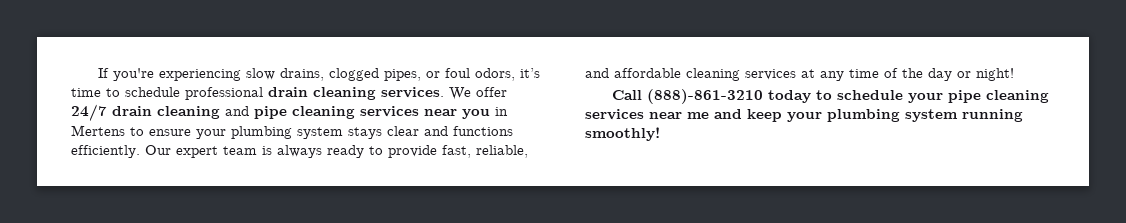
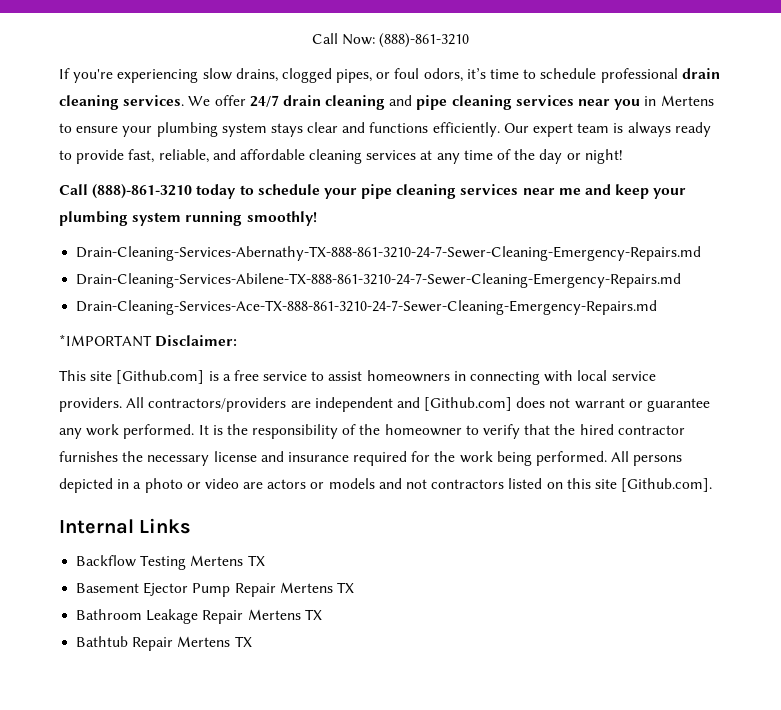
+ Call Now: (888)-861-3210
+ Drain-Cleaning-Services-Abernathy-TX-888-861-3210-24-7-Sewer-Cleaning-Emergency-Repairs.md
+ Drain-Cleaning-Services-Abilene-TX-888-861-3210-24-7-Sewer-Cleaning-Emergency-Repairs.md
+ Drain-Cleaning-Services-Ace-TX-888-861-3210-24-7-Sewer-Cleaning-Emergency-Repairs.md
+ *IMPORTANT Disclaimer:
+ This site [Github.com] is a free service to assist homeowners in connecting with local service providers. All contractors/providers are independent and [Github.com] does not warrant or guarantee any work performed. It is the responsibility of the homeowner to verify that the hired contractor furnishes the necessary license and insurance required for the work being performed. All persons depicted in a photo or video are actors or models and not contractors listed on this site [Github.com].
+ Internal Links
+ Backflow Testing Mertens TX
+ Basement Ejector Pump Repair Mertens TX
+ Bathroom Leakage Repair Mertens TX
+ Bathtub Repair Mertens TX

